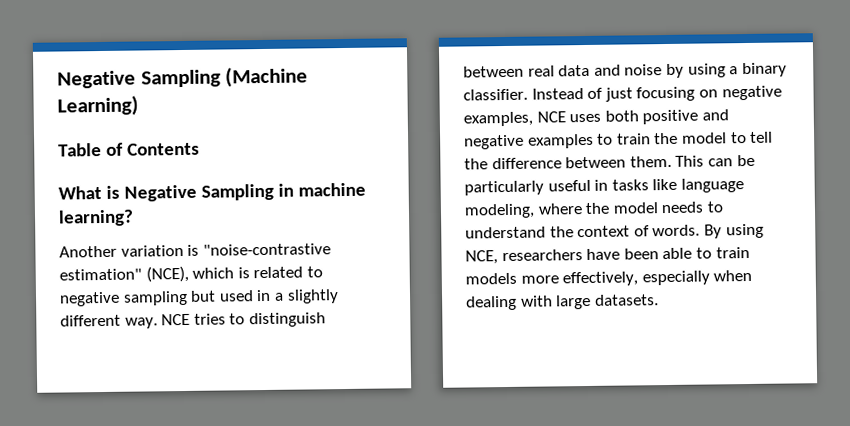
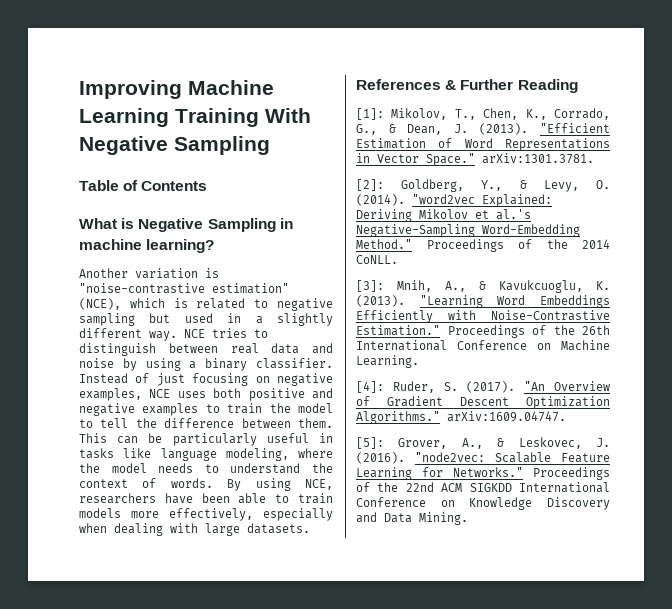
- Negative Sampling (Machine Learning)
+ Improving Machine Learning Training With Negative Sampling
+ References & Further Reading
+ [1]: Mikolov, T., Chen, K., Corrado, G., & Dean, J. (2013). "Efficient Estimation of Word Representations in Vector Space." arXiv:1301.3781.
+ [2]: Goldberg, Y., & Levy, O. (2014). "word2vec Explained: Deriving Mikolov et al.'s Negative-Sampling Word-Embedding Method." Proceedings of the 2014 CoNLL.
+ [3]: Mnih, A., & Kavukcuoglu, K. (2013). "Learning Word Embeddings Efficiently with Noise-Contrastive Estimation." Proceedings of the 26th International Conference on Machine Learning.
+ [4]: Ruder, S. (2017). "An Overview of Gradient Descent Optimization Algorithms." arXiv:1609.04747.
+ [5]: Grover, A., & Leskovec, J. (2016). "node2vec: Scalable Feature Learning for Networks." Proceedings of the 22nd ACM SIGKDD International Conference on Knowledge Discovery and Data Mining.

